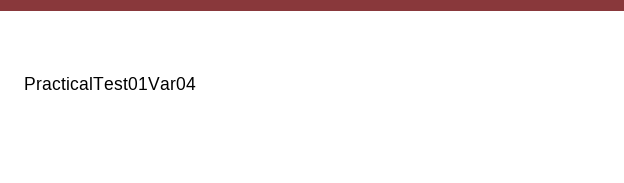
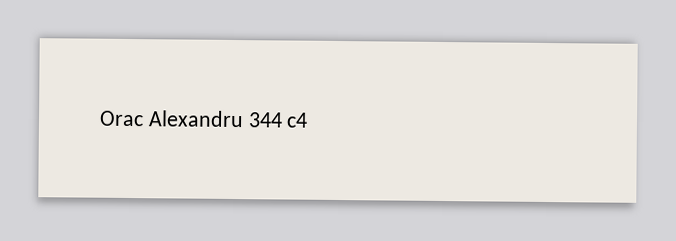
- PracticalTest01Var04
+ Orac Alexandru 344 c4

